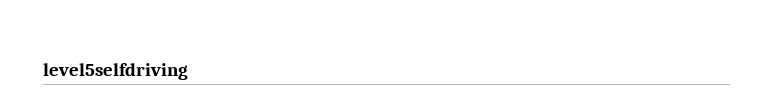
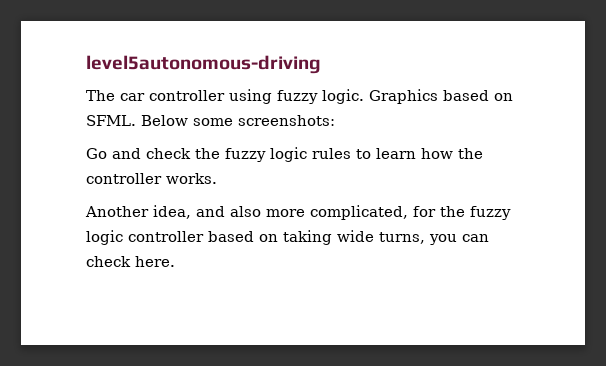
- level5selfdriving
+ level5autonomous-driving
+ The car controller using fuzzy logic. Graphics based on SFML. Below some screenshots:
+ Go and check the fuzzy logic rules to learn how the controller works.
+ Another idea, and also more complicated, for the fuzzy logic controller based on taking wide turns, you can check here.

